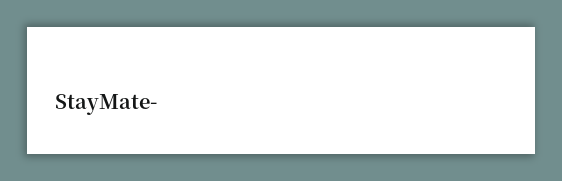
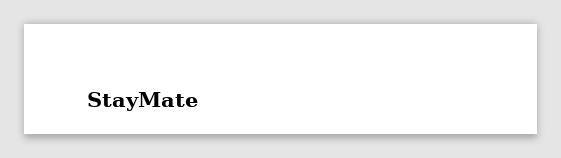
- StayMate-
+ StayMate

